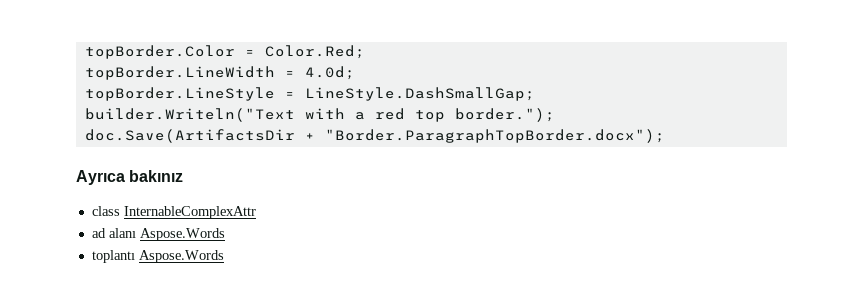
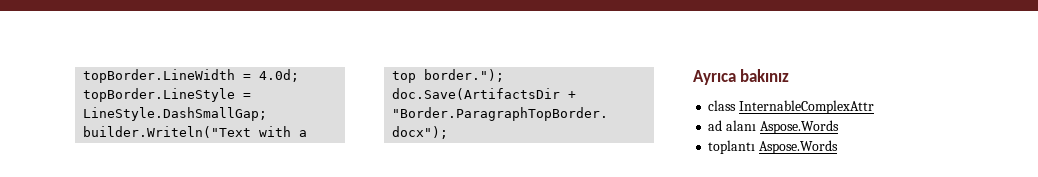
- topBorder.Color = Color.Red;
- builder.Writeln("Text with a red top border.");
+ builder.Writeln("Text with a top border.");

